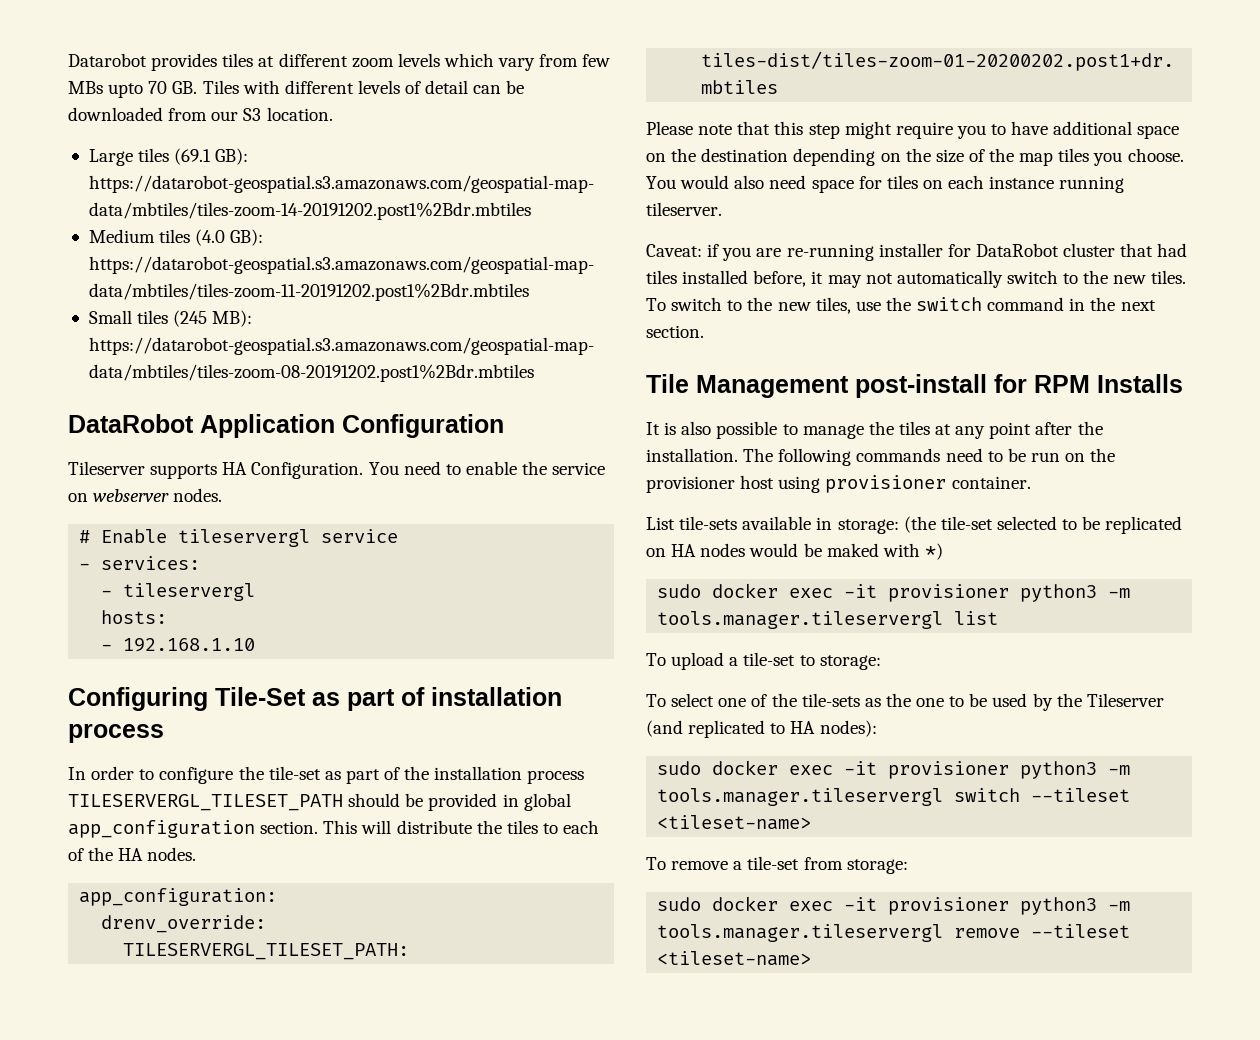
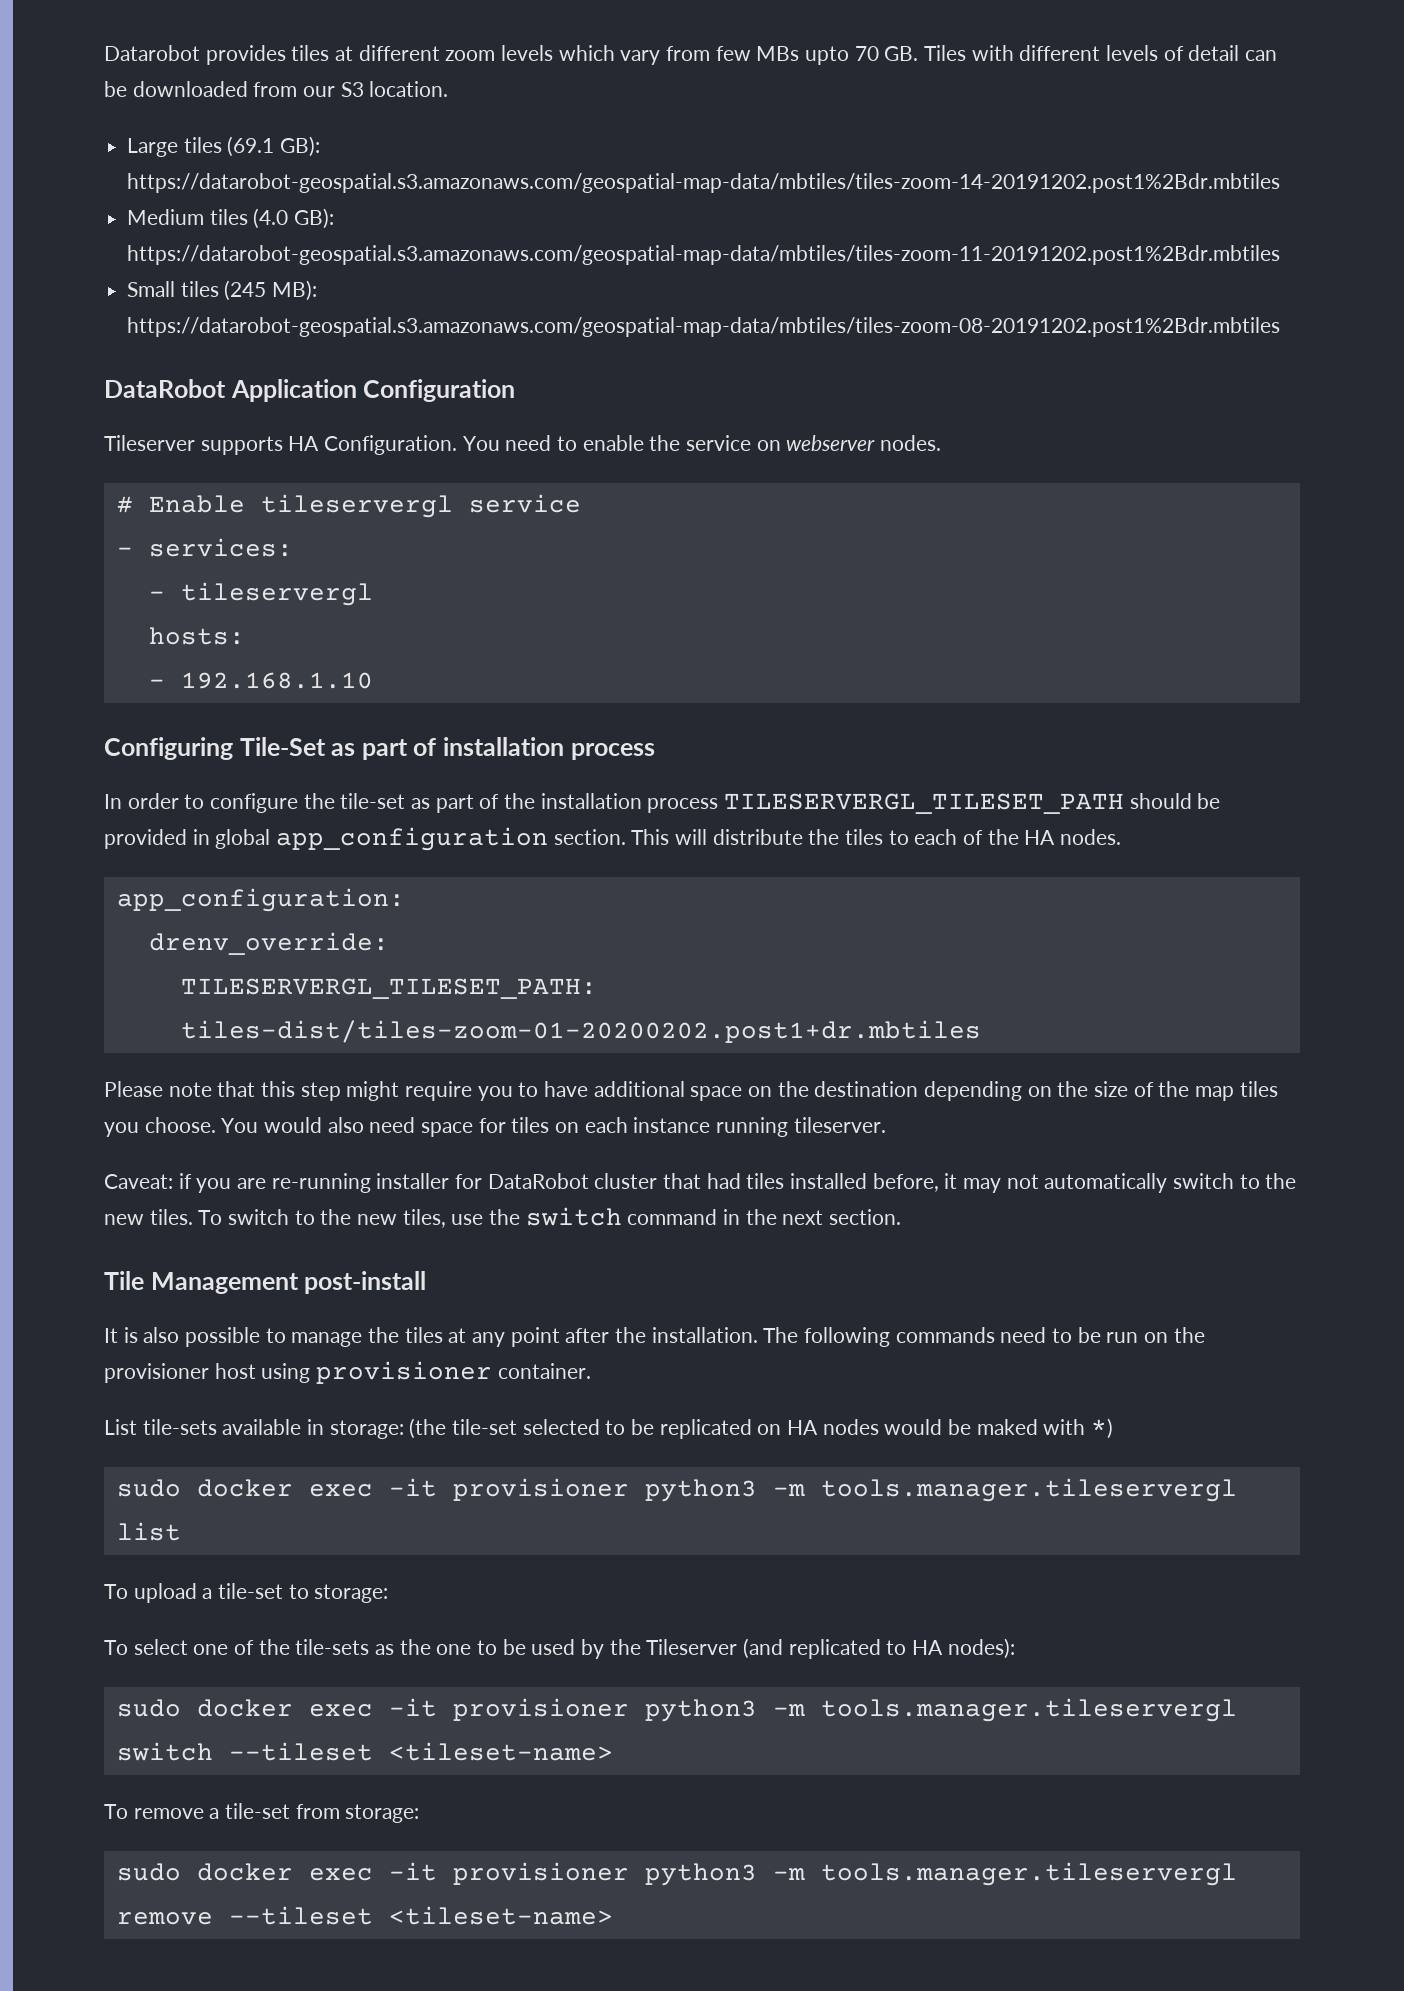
- Tile Management post-install for RPM Installs
+ Tile Management post-install

